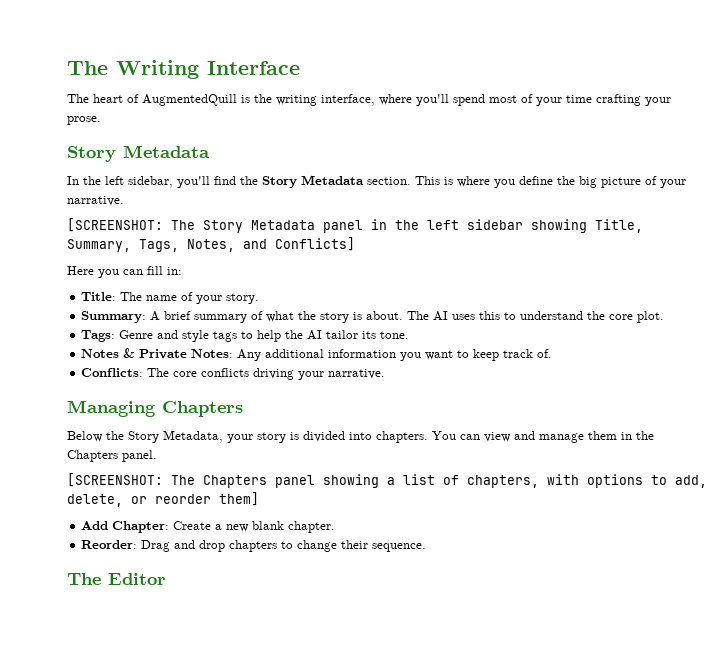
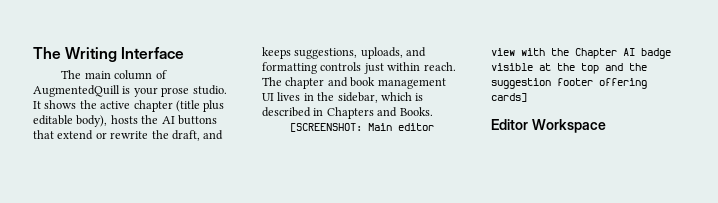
- The heart of AugmentedQuill is the writing interface, where you'll spend most of your time crafting your prose.
- Story Metadata
- In the left sidebar, you'll find the Story Metadata section. This is where you define the big picture of your narrative.
- [SCREENSHOT: The Story Metadata panel in the left sidebar showing Title, Summary, Tags, Notes, and Conflicts]
- Here you can fill in:
- Title: The name of your story.
- Summary: A brief summary of what the story is about. The AI uses this to understand the core plot.
- Tags: Genre and style tags to help the AI tailor its tone.
- Notes & Private Notes: Any additional information you want to keep track of.
- Conflicts: The core conflicts driving your narrative.
- Managing Chapters
- Below the Story Metadata, your story is divided into chapters. You can view and manage them in the Chapters panel.
- [SCREENSHOT: The Chapters panel showing a list of chapters, with options to add, delete, or reorder them]
- Add Chapter: Create a new blank chapter.
- Reorder: Drag and drop chapters to change their sequence.
- The Editor
+ The main column of AugmentedQuill is your prose studio. It shows the active chapter (title plus editable body), hosts the AI buttons that extend or rewrite the draft, and keeps suggestions, uploads, and formatting controls just within reach. The chapter and book management UI lives in the sidebar, which is described in Chapters and Books.
+ [SCREENSHOT: Main editor view with the Chapter AI badge visible at the top and the suggestion footer offering cards]
+ Editor Workspace

